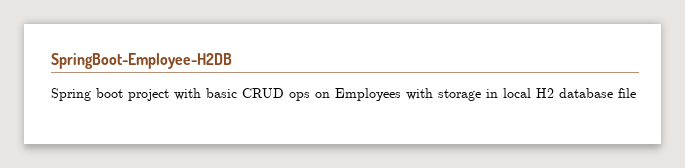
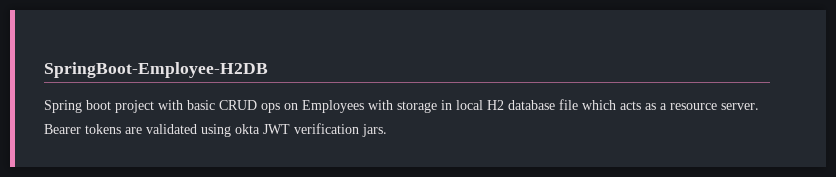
- Spring boot project with basic CRUD ops on Employees with storage in local H2 database file
+ Spring boot project with basic CRUD ops on Employees with storage in local H2 database file which acts as a resource server. Bearer tokens are validated using okta JWT verification jars.

